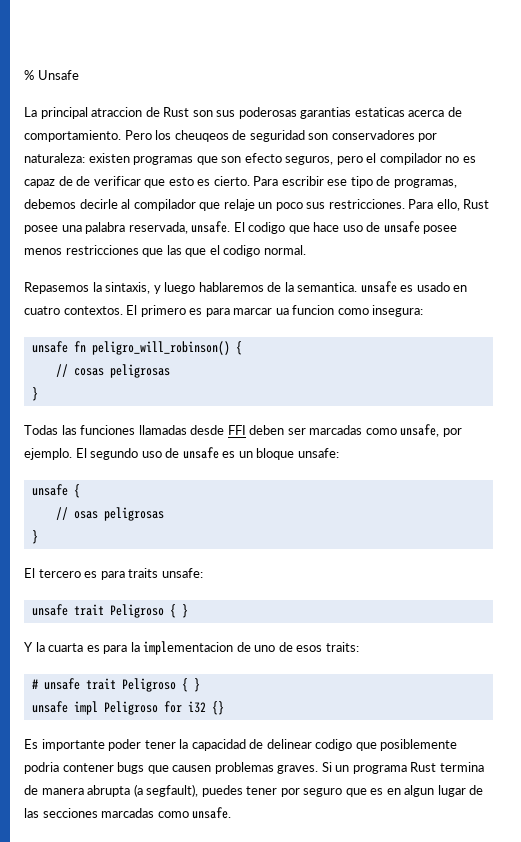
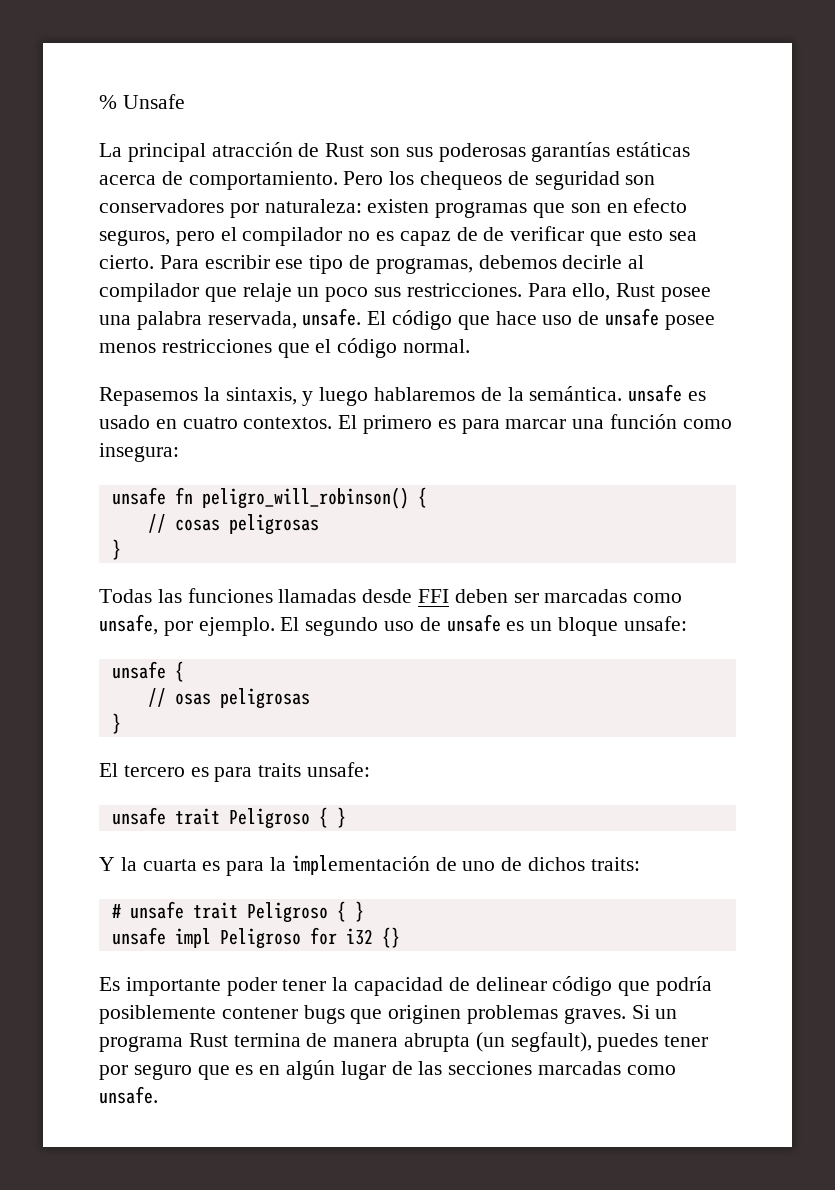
- La principal atraccion de Rust son sus poderosas garantias estaticas acerca de comportamiento.
+ La principal atracción de Rust son sus poderosas garantías estáticas acerca de comportamiento.
- Pero los cheuqeos de seguridad son conservadores por naturaleza: existen programas que son efecto seguros, pero el compilador no es capaz de de verificar que esto es cierto.
+ Pero los chequeos de seguridad son conservadores por naturaleza: existen programas que son en efecto seguros, pero el compilador no es capaz de de verificar que esto sea cierto.
- El codigo que hace uso de unsafe posee menos restricciones que las que el codigo normal.
+ El código que hace uso de unsafe posee menos restricciones que el código normal.
- Repasemos la sintaxis, y luego hablaremos de la semantica. unsafe es usado en cuatro contextos.
+ Repasemos la sintaxis, y luego hablaremos de la semántica. unsafe es usado en cuatro contextos.
- El primero es para marcar ua funcion como insegura:
+ El primero es para marcar una función como insegura:
- Y la cuarta es para la implementacion de uno de esos traits:
+ Y la cuarta es para la implementación de uno de dichos traits:
- Es importante poder tener la capacidad de delinear codigo que posiblemente podria contener bugs que causen problemas graves.
+ Es importante poder tener la capacidad de delinear código que podría posiblemente contener bugs que originen problemas graves.
- Si un programa Rust termina de manera abrupta (a segfault), puedes tener por seguro que es en algun lugar de las secciones marcadas como unsafe.
+ Si un programa Rust termina de manera abrupta (un segfault), puedes tener por seguro que es en algún lugar de las secciones marcadas como unsafe.

